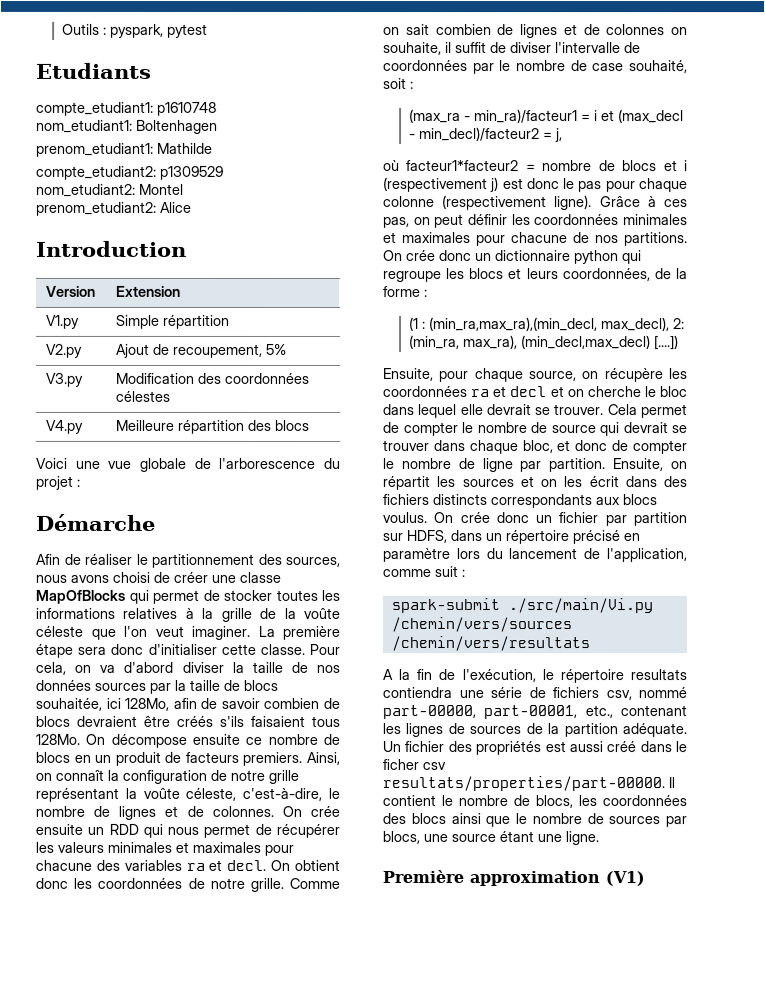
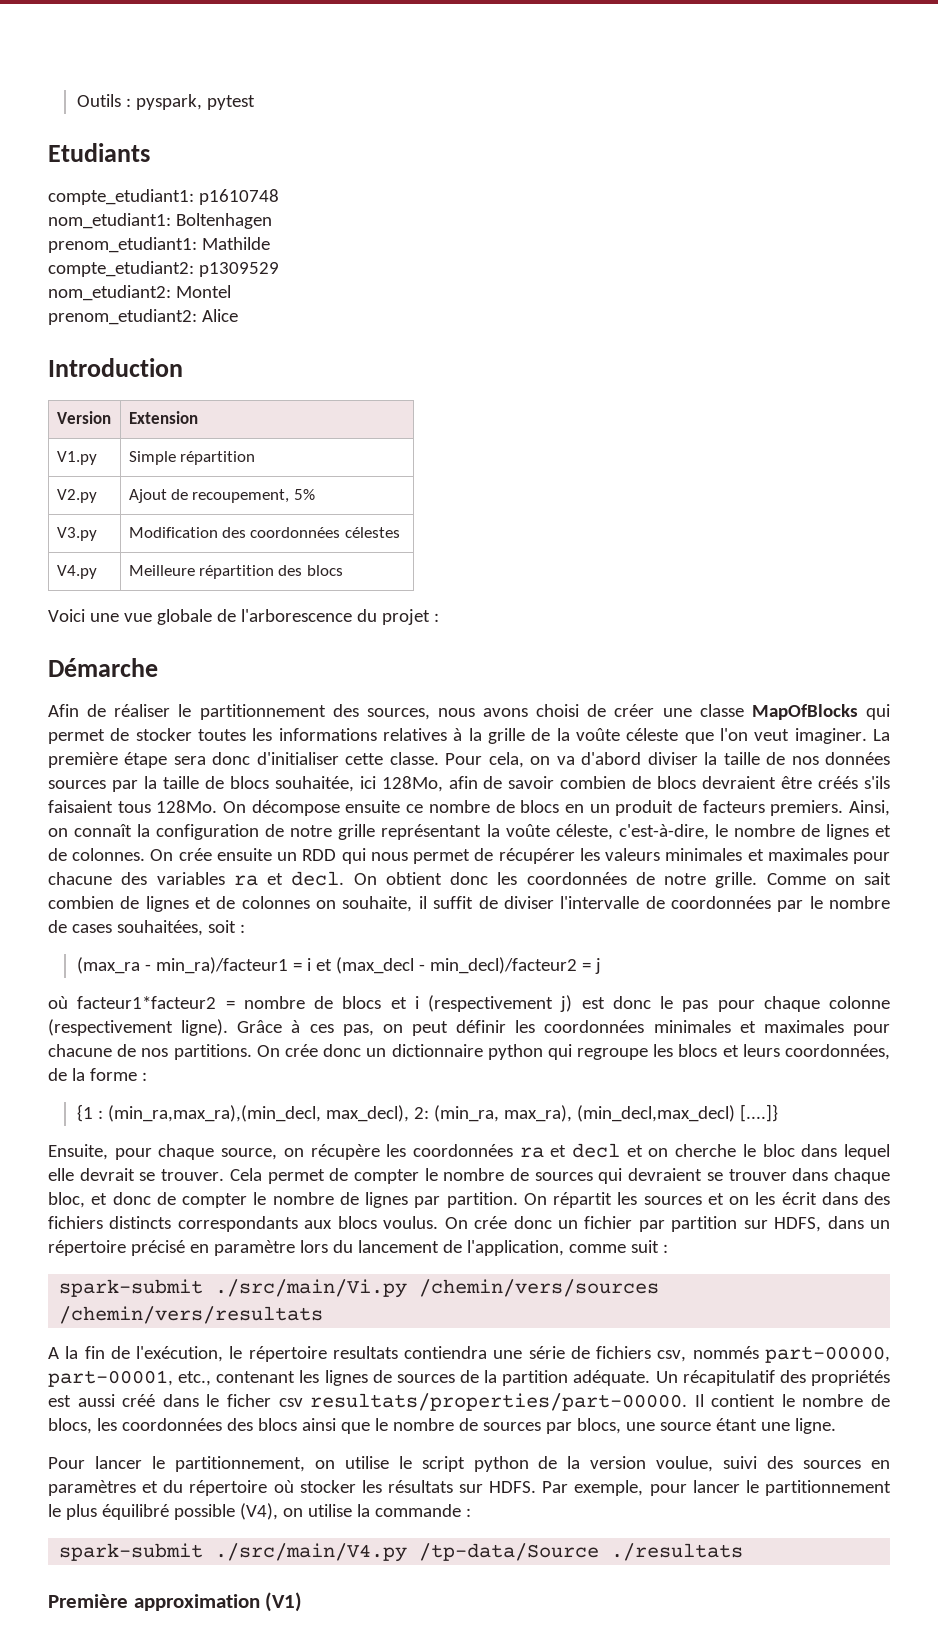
- Comme on sait combien de lignes et de colonnes on souhaite, il suffit de diviser l'intervalle de coordonnées par le nombre de case souhaité, soit :
+ Comme on sait combien de lignes et de colonnes on souhaite, il suffit de diviser l'intervalle de coordonnées par le nombre de cases souhaitées, soit :
- (max_ra - min_ra)/facteur1 = i et (max_decl - min_decl)/facteur2 = j,
+ (max_ra - min_ra)/facteur1 = i et (max_decl - min_decl)/facteur2 = j
- (1 : (min_ra,max_ra),(min_decl, max_decl), 2: (min_ra, max_ra), (min_decl,max_decl) [....])
+ {1 : (min_ra,max_ra),(min_decl, max_decl), 2: (min_ra, max_ra), (min_decl,max_decl) [....]}
- Cela permet de compter le nombre de source qui devrait se trouver dans chaque bloc, et donc de compter le nombre de ligne par partition.
+ Cela permet de compter le nombre de sources qui devraient se trouver dans chaque bloc, et donc de compter le nombre de lignes par partition.
- Ensuite, on répartit les sources et on les écrit dans des fichiers distincts correspondants aux blocs voulus.
+ On répartit les sources et on les écrit dans des fichiers distincts correspondants aux blocs voulus.
- A la fin de l'exécution, le répertoire resultats contiendra une série de fichiers csv, nommé part-00000, part-00001, etc., contenant les lignes de sources de la partition adéquate.
+ A la fin de l'exécution, le répertoire resultats contiendra une série de fichiers csv, nommés part-00000, part-00001, etc., contenant les lignes de sources de la partition adéquate.
- Un fichier des propriétés est aussi créé dans le ficher csv resultats/properties/part-00000.
+ Un récapitulatif des propriétés est aussi créé dans le ficher csv resultats/properties/part-00000.
+ Pour lancer le partitionnement, on utilise le script python de la version voulue, suivi des sources en paramètres et du répertoire où stocker les résultats sur HDFS. Par exemple, pour lancer le partitionnement le plus équilibré possible (V4), on utilise la commande :
+ spark-submit ./src/main/V4.py /tp-data/Source ./resultats

